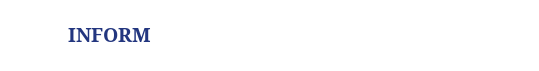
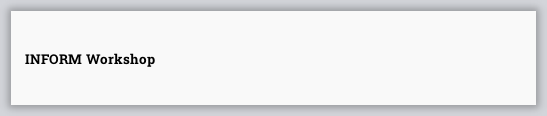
- INFORM
+ INFORM Workshop

